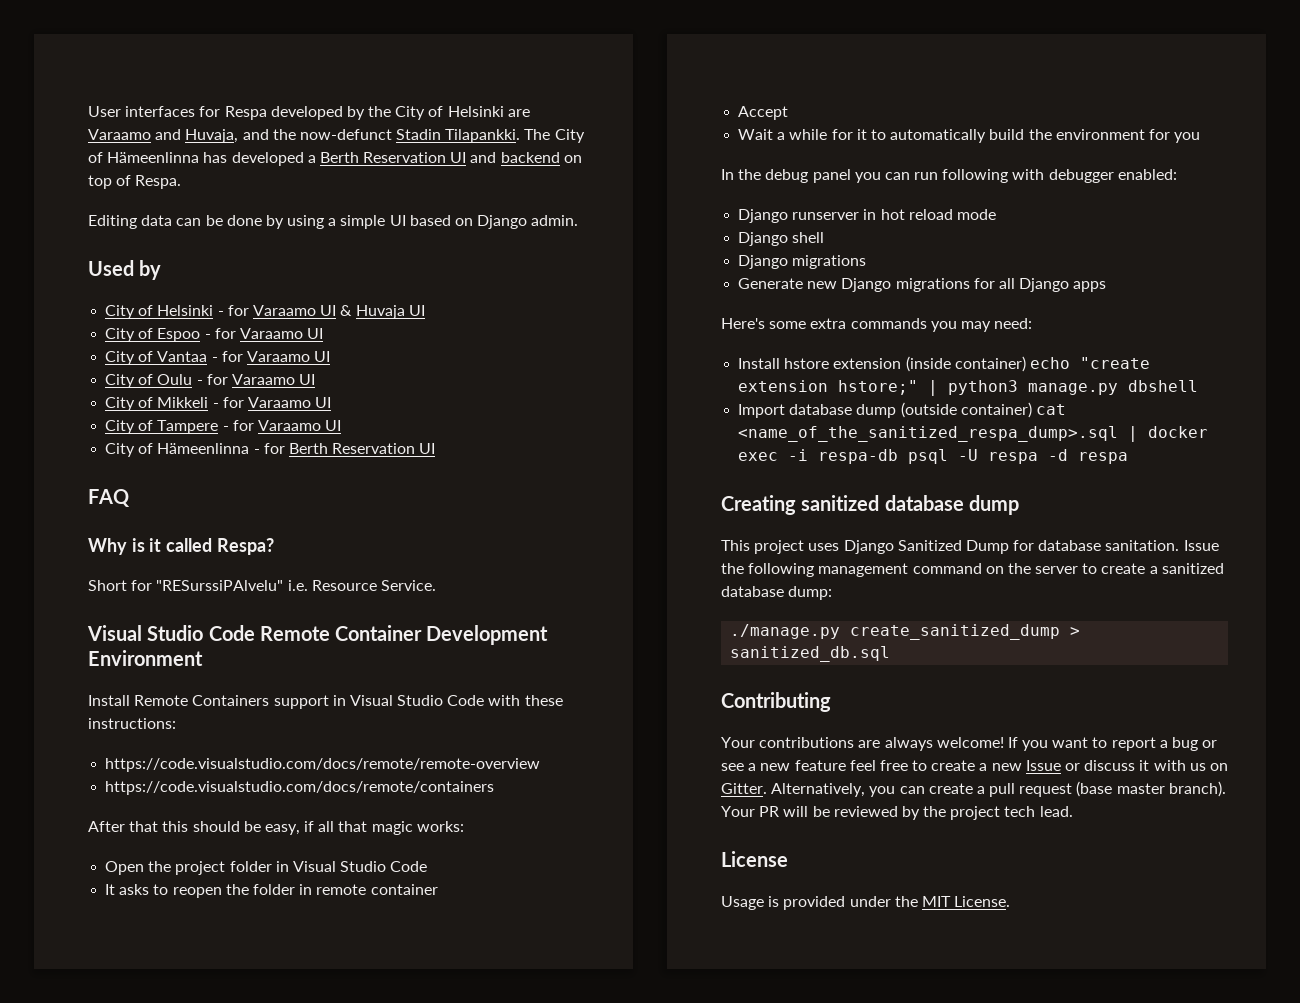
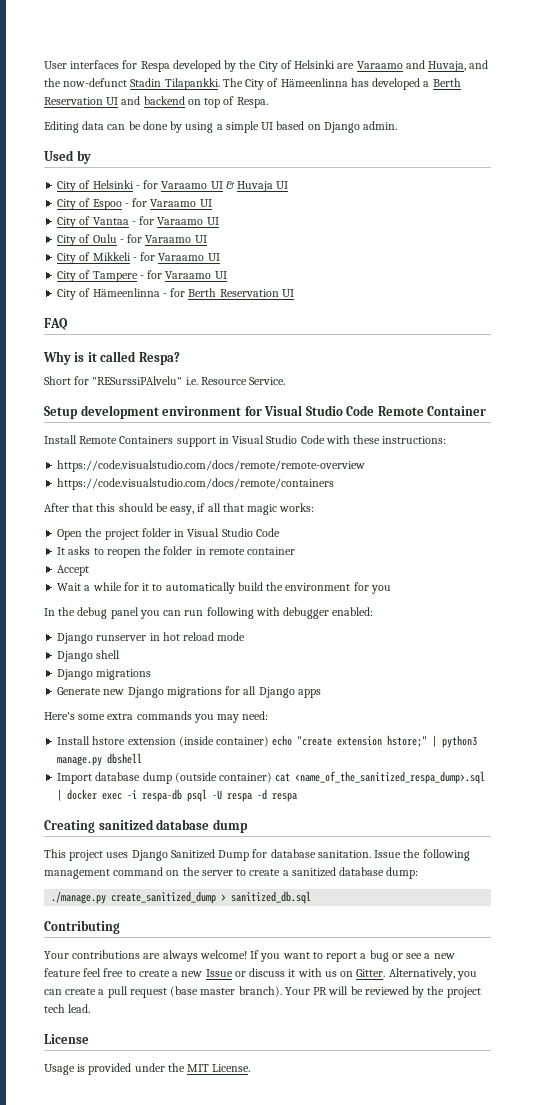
- Visual Studio Code Remote Container Development Environment
+ Setup development environment for Visual Studio Code Remote Container

